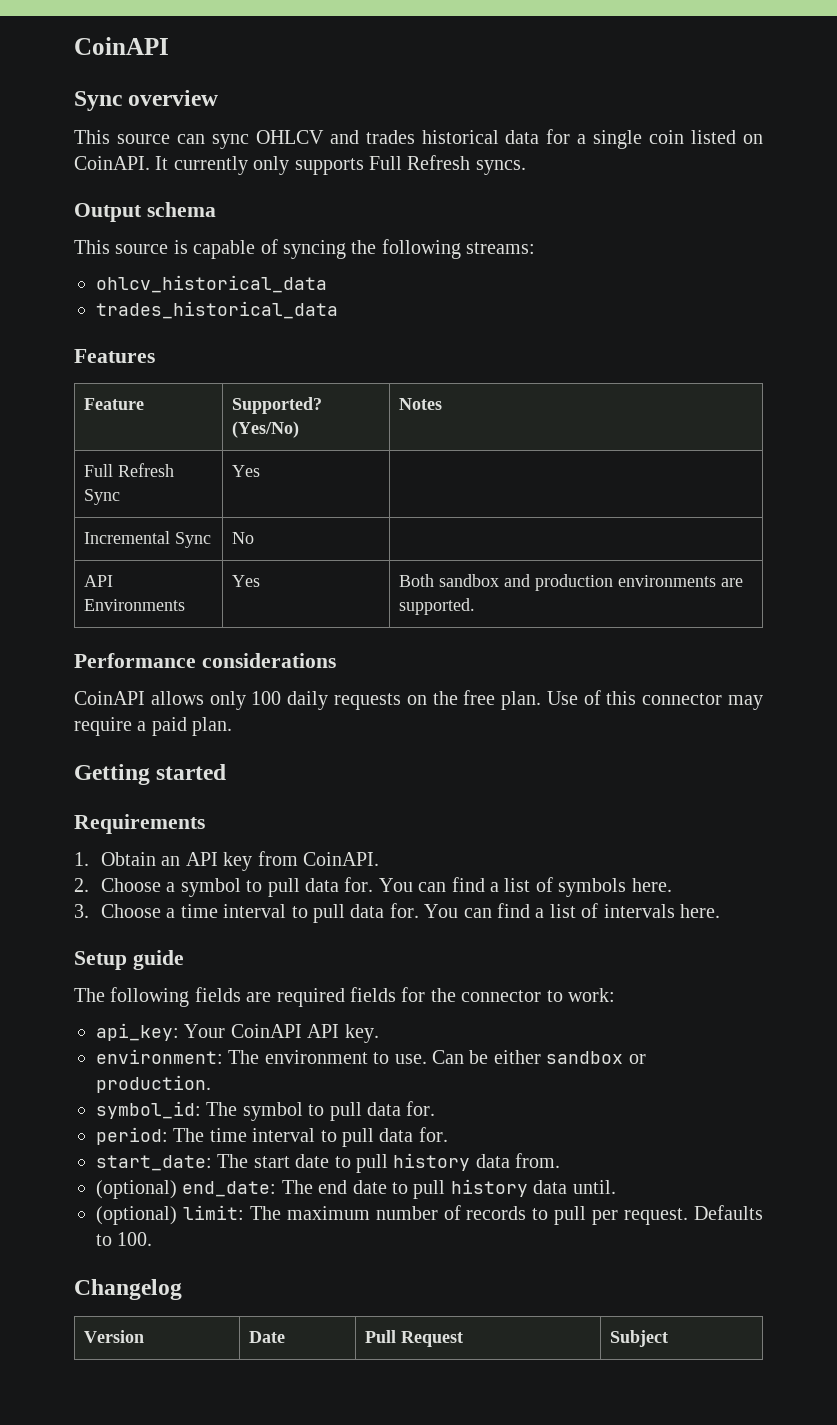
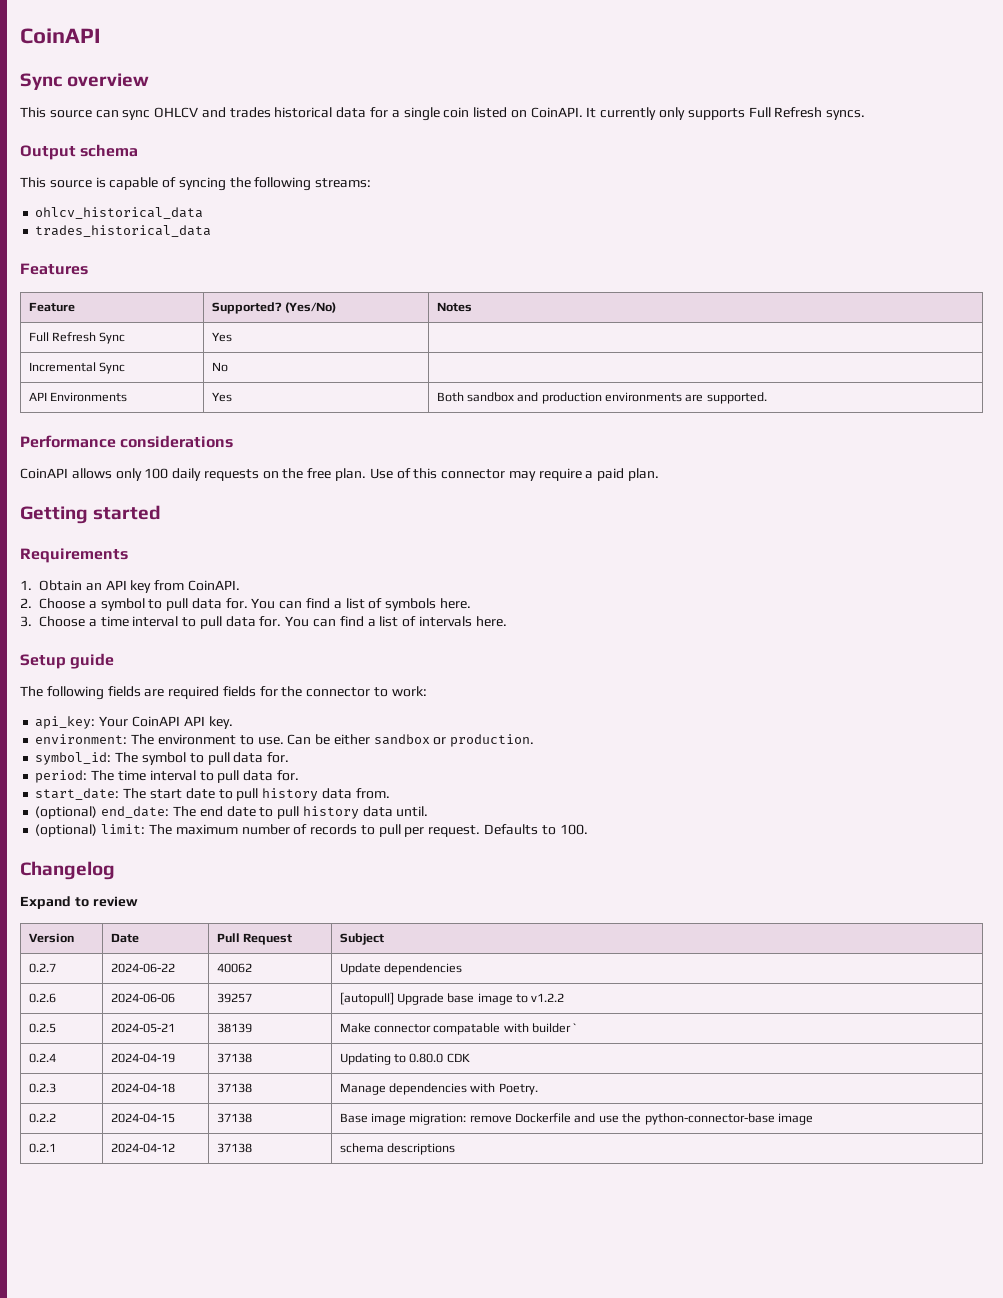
+ Expand to review
+ 0.2.7 | 2024-06-22 | 40062 | Update dependencies
+ 0.2.6 | 2024-06-06 | 39257 | [autopull] Upgrade base image to v1.2.2
+ 0.2.5 | 2024-05-21 | 38139 | Make connector compatable with builder `
+ 0.2.4 | 2024-04-19 | 37138 | Updating to 0.80.0 CDK
+ 0.2.3 | 2024-04-18 | 37138 | Manage dependencies with Poetry.
+ 0.2.2 | 2024-04-15 | 37138 | Base image migration: remove Dockerfile and use the python-connector-base image
+ 0.2.1 | 2024-04-12 | 37138 | schema descriptions

